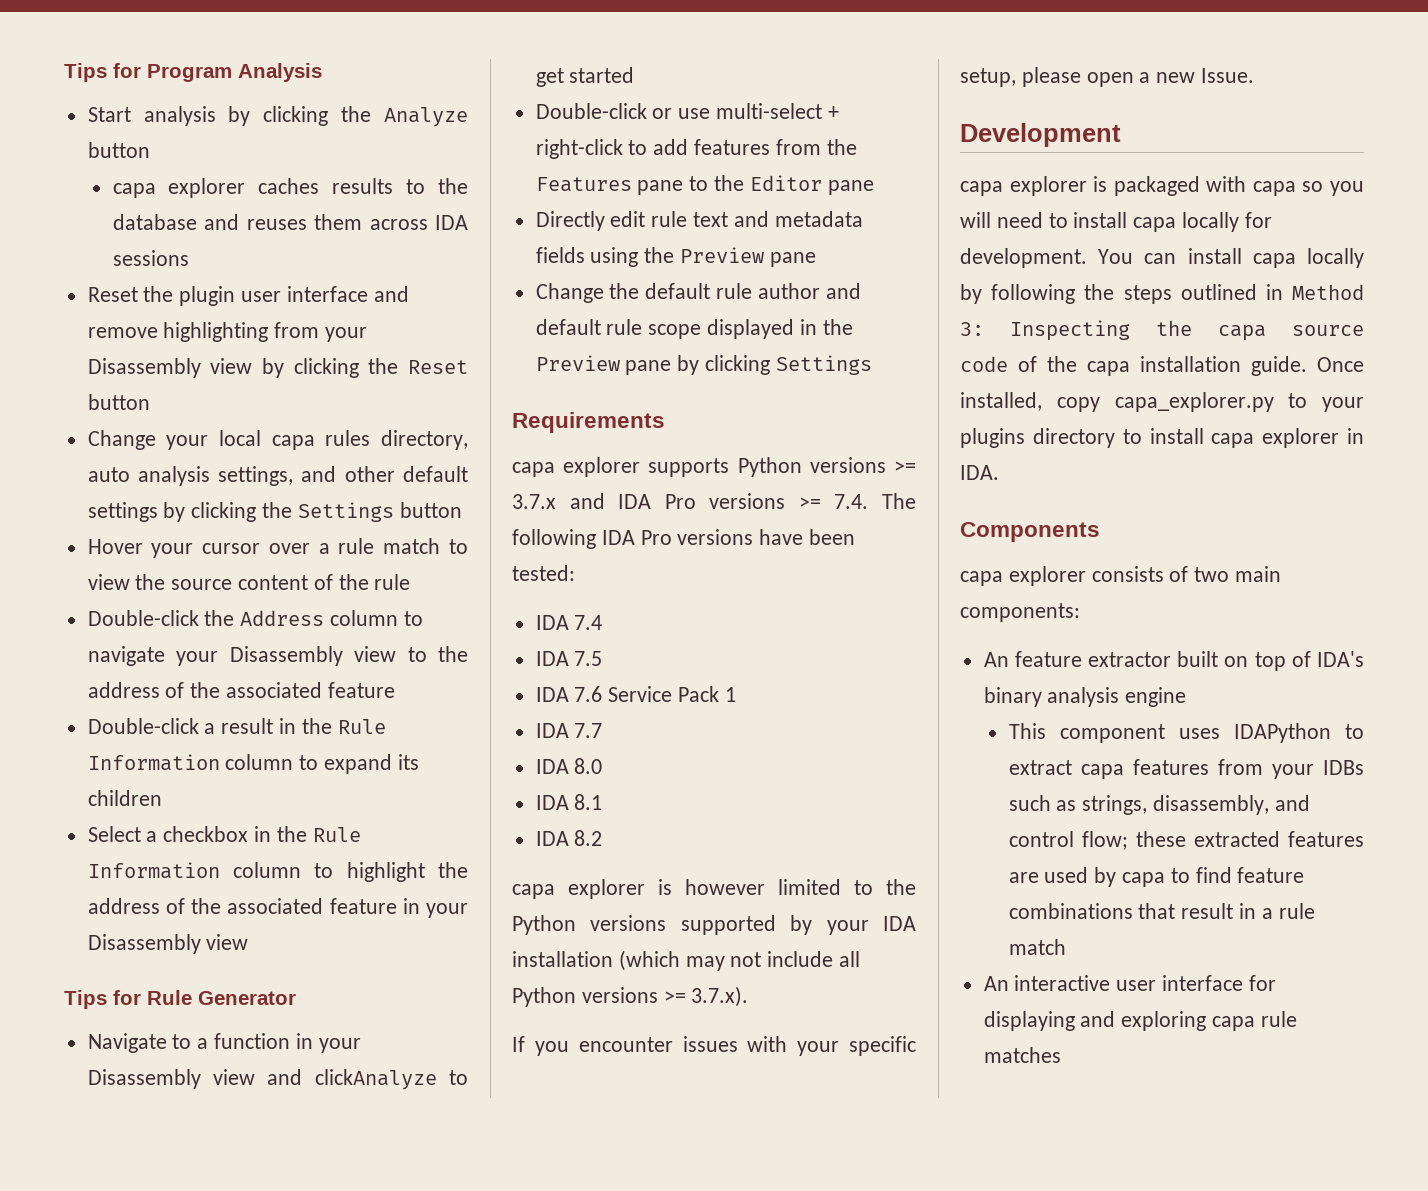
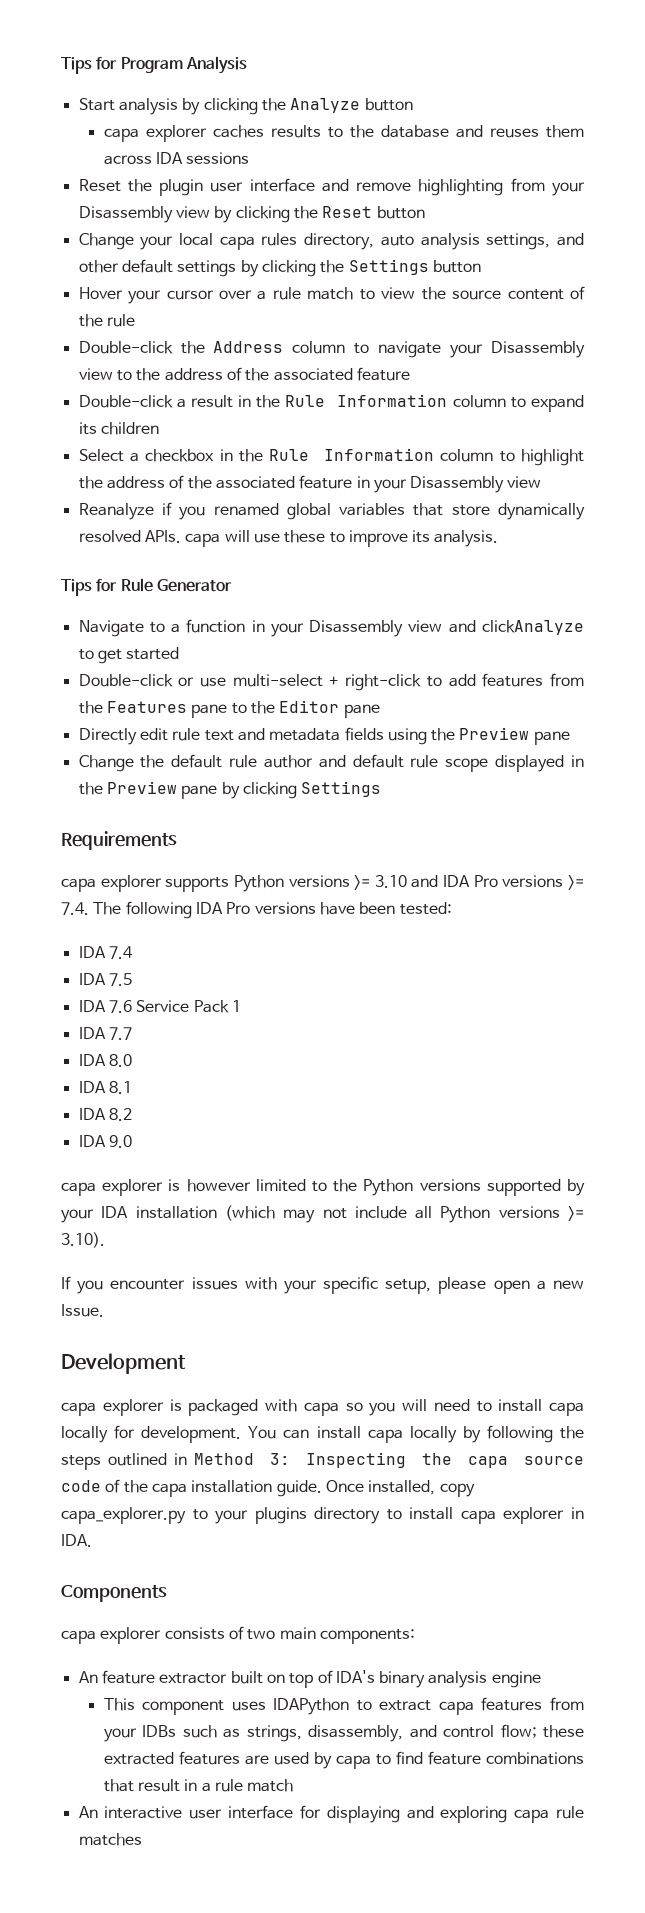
+ Reanalyze if you renamed global variables that store dynamically resolved APIs. capa will use these to improve its analysis.
- capa explorer supports Python versions >= 3.7.x and IDA Pro versions >= 7.4. The following IDA Pro versions have been tested:
+ capa explorer supports Python versions >= 3.10 and IDA Pro versions >= 7.4. The following IDA Pro versions have been tested:
+ IDA 9.0
- capa explorer is however limited to the Python versions supported by your IDA installation (which may not include all Python versions >= 3.7.x).
+ capa explorer is however limited to the Python versions supported by your IDA installation (which may not include all Python versions >= 3.10).

